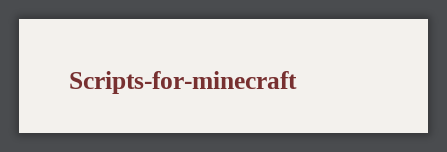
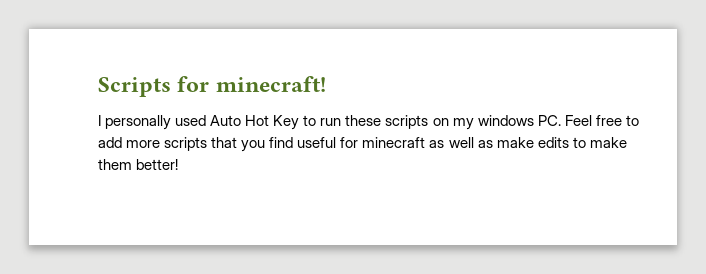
- Scripts-for-minecraft
+ Scripts for minecraft!
+ I personally used Auto Hot Key to run these scripts on my windows PC. Feel free to add more scripts that you find useful for minecraft as well as make edits to make them better!

